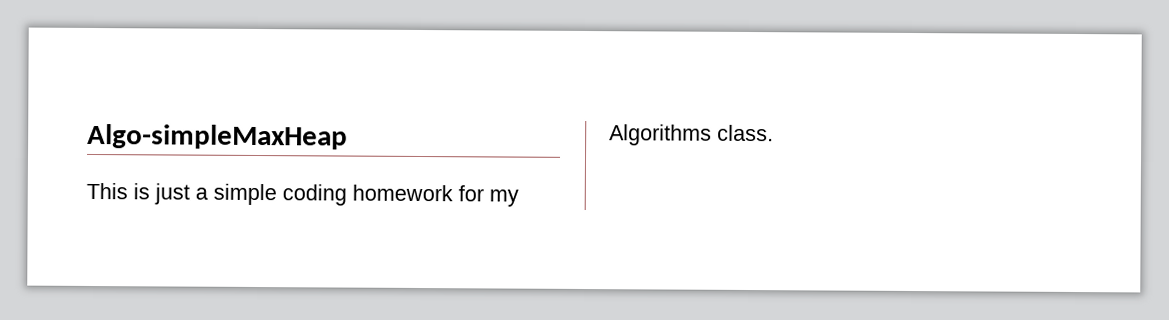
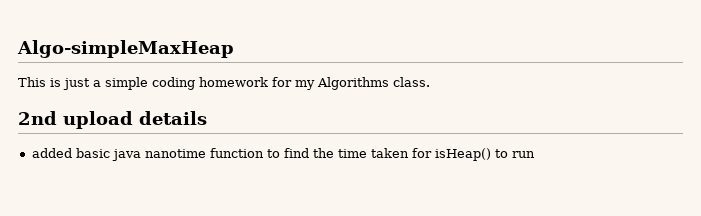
+ 2nd upload details
+ added basic java nanotime function to find the time taken for isHeap() to run

